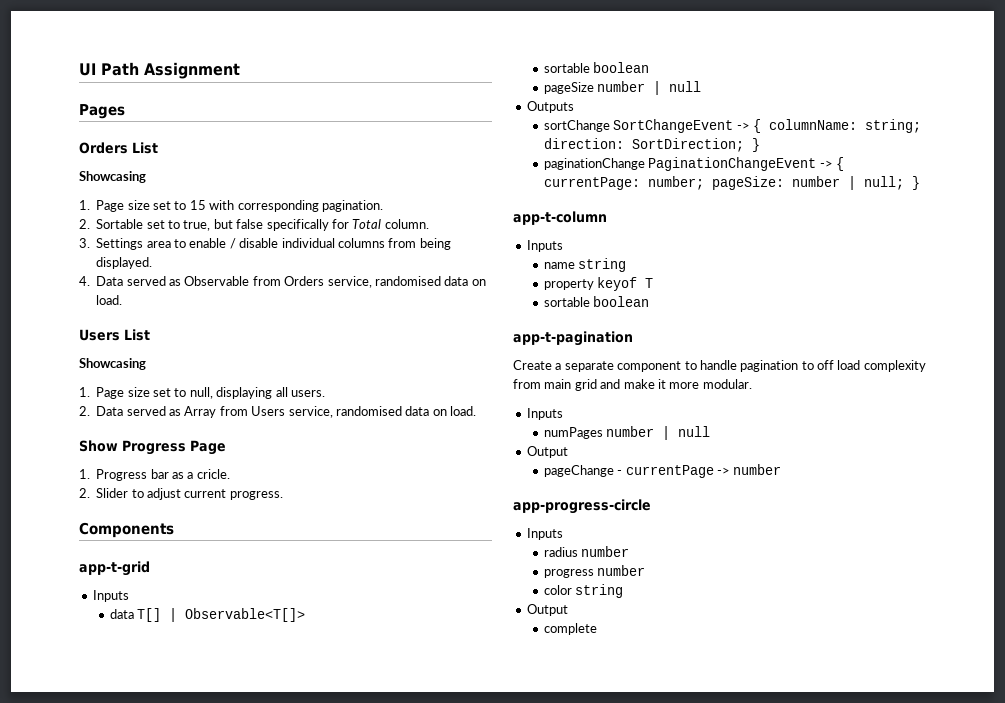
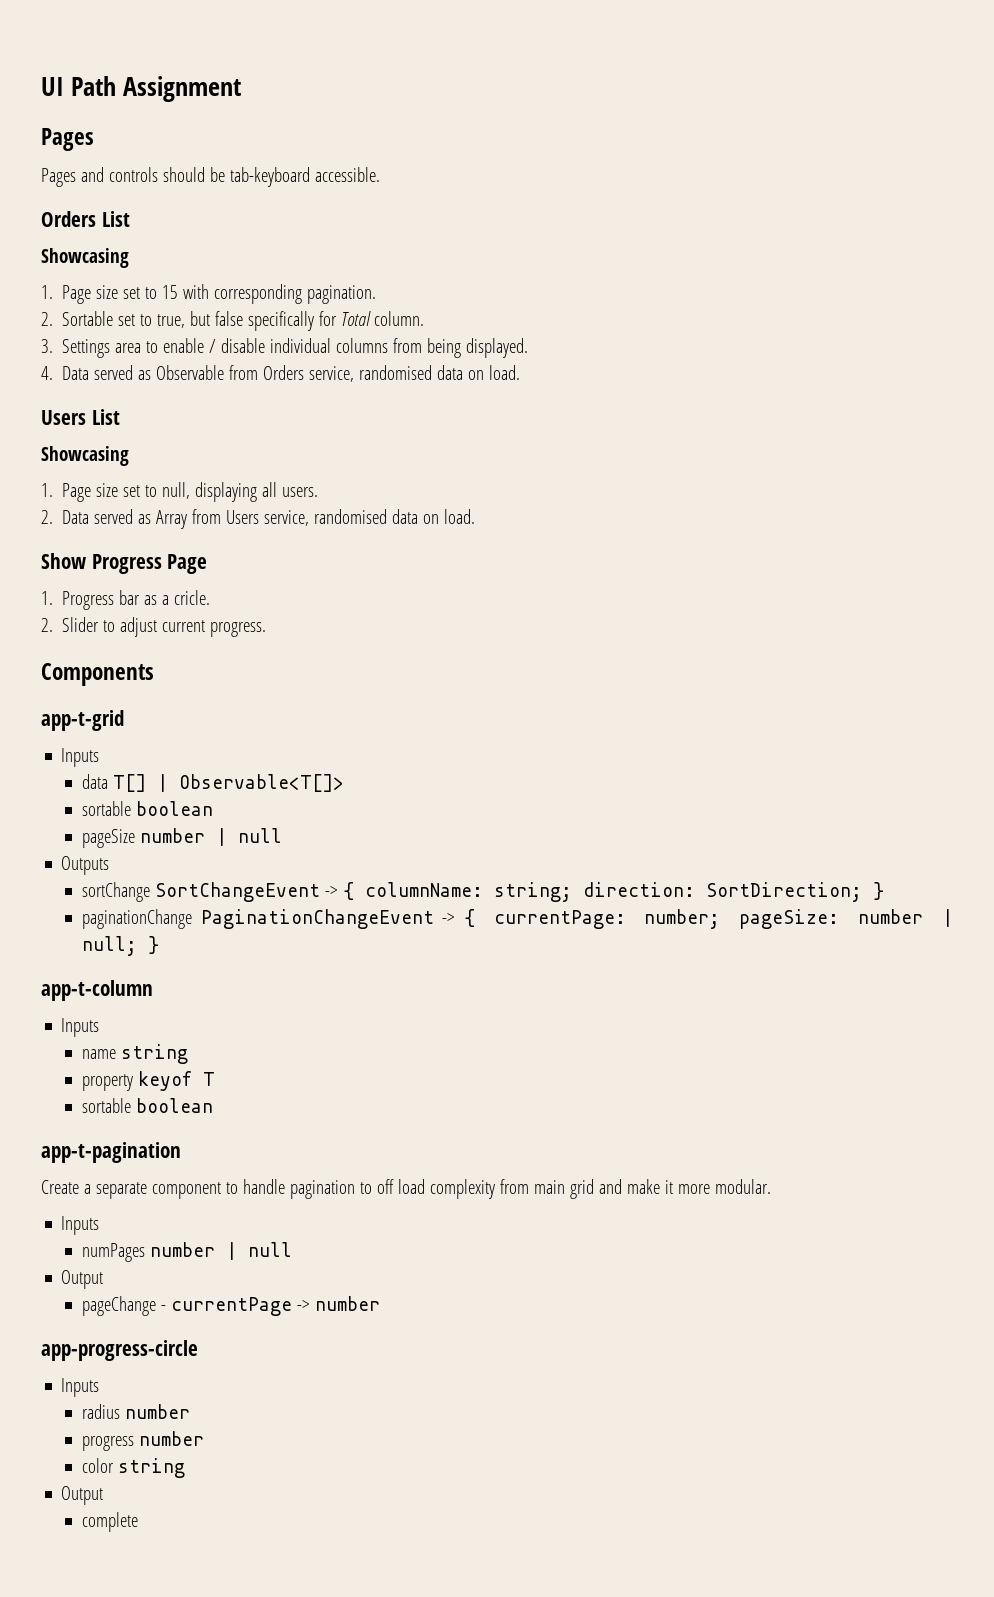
+ Pages and controls should be tab-keyboard accessible.

